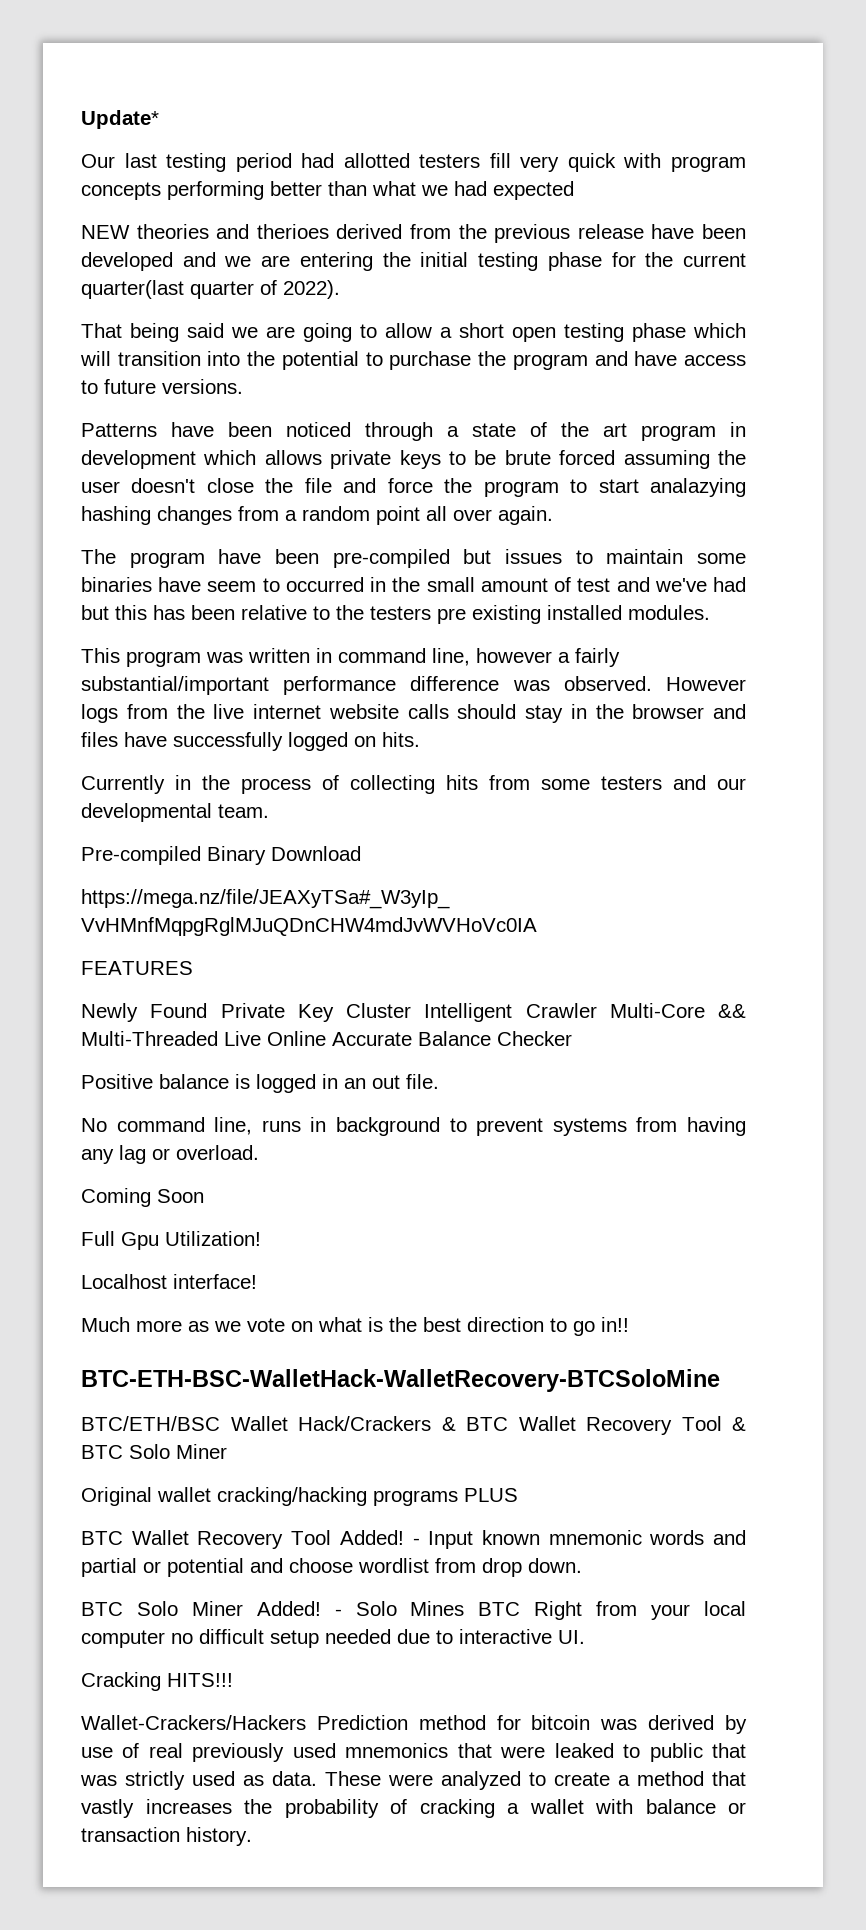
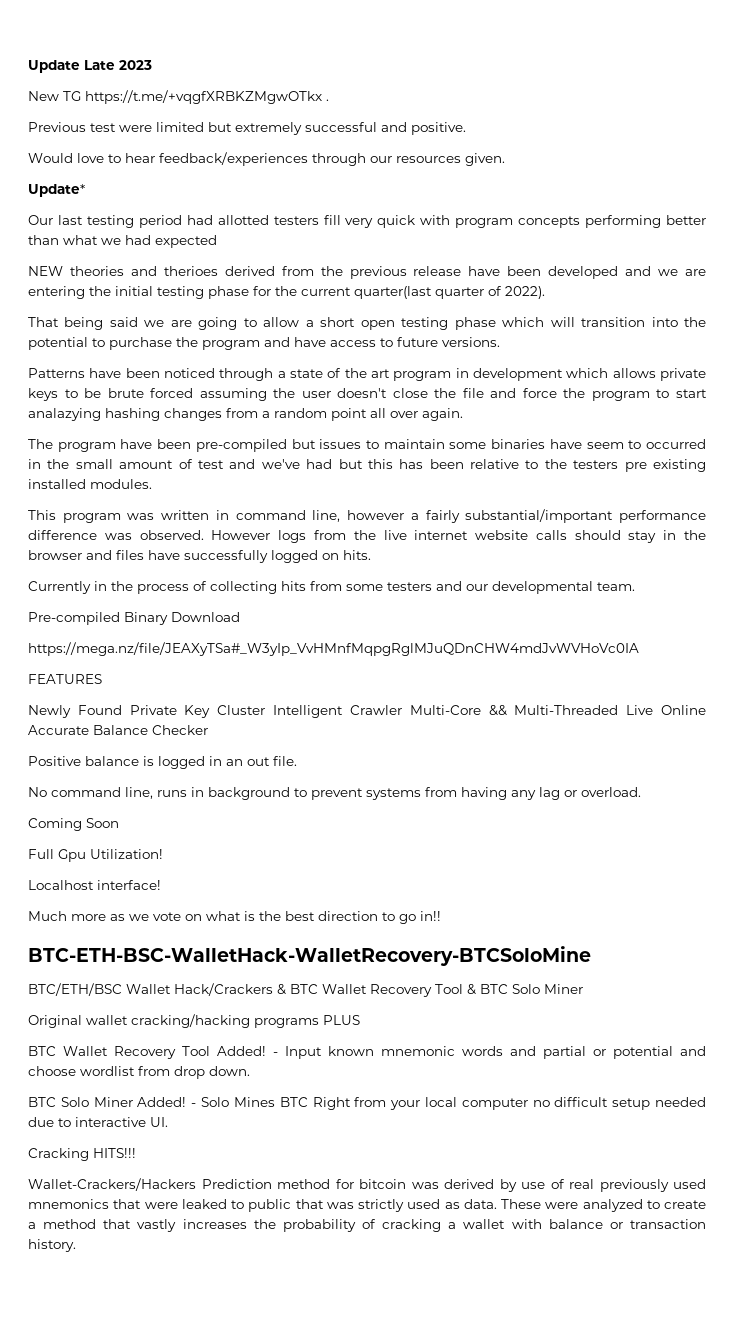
+ Update Late 2023
+ New TG https://t.me/+vqgfXRBKZMgwOTkx .
+ Previous test were limited but extremely successful and positive.
+ Would love to hear feedback/experiences through our resources given.

